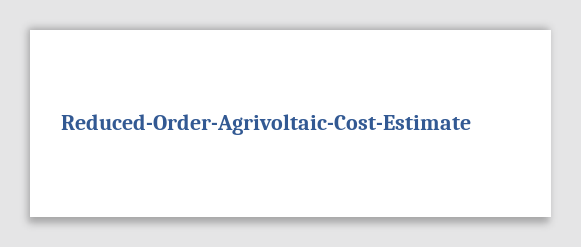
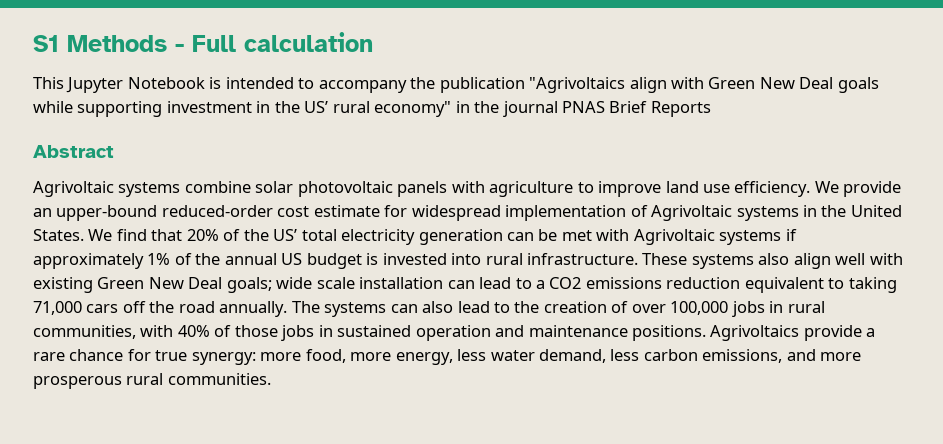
- Reduced-Order-Agrivoltaic-Cost-Estimate
+ S1 Methods - Full calculation
+ This Jupyter Notebook is intended to accompany the publication "Agrivoltaics align with Green New Deal goals while supporting investment in the US’ rural economy" in the journal PNAS Brief Reports
+ Abstract
+ Agrivoltaic systems combine solar photovoltaic panels with agriculture to improve land use efficiency. We provide an upper-bound reduced-order cost estimate for widespread implementation of Agrivoltaic systems in the United States. We find that 20% of the US’ total electricity generation can be met with Agrivoltaic systems if approximately 1% of the annual US budget is invested into rural infrastructure. These systems also align well with existing Green New Deal goals; wide scale installation can lead to a CO2 emissions reduction equivalent to taking 71,000 cars off the road annually. The systems can also lead to the creation of over 100,000 jobs in rural communities, with 40% of those jobs in sustained operation and maintenance positions. Agrivoltaics provide a rare chance for true synergy: more food, more energy, less water demand, less carbon emissions, and more prosperous rural communities.

